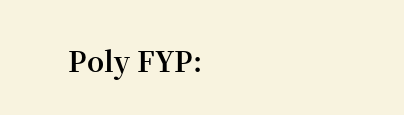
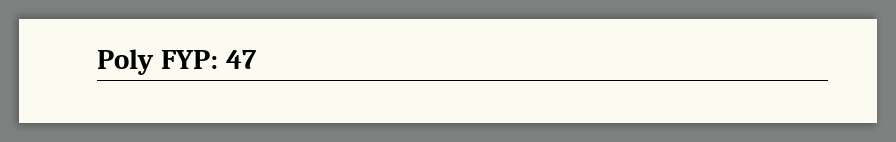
- Poly FYP:
+ Poly FYP: 47

